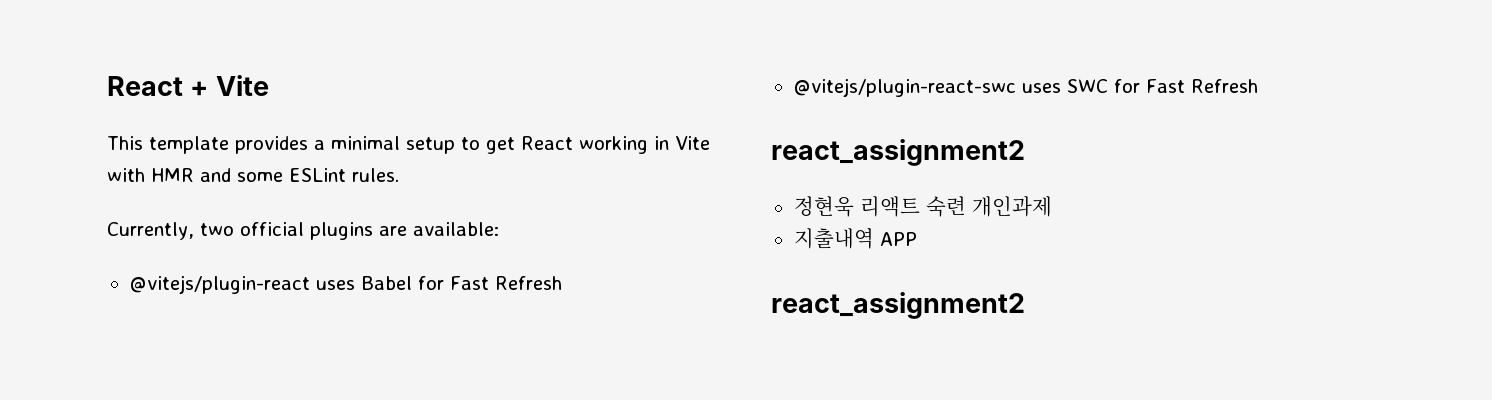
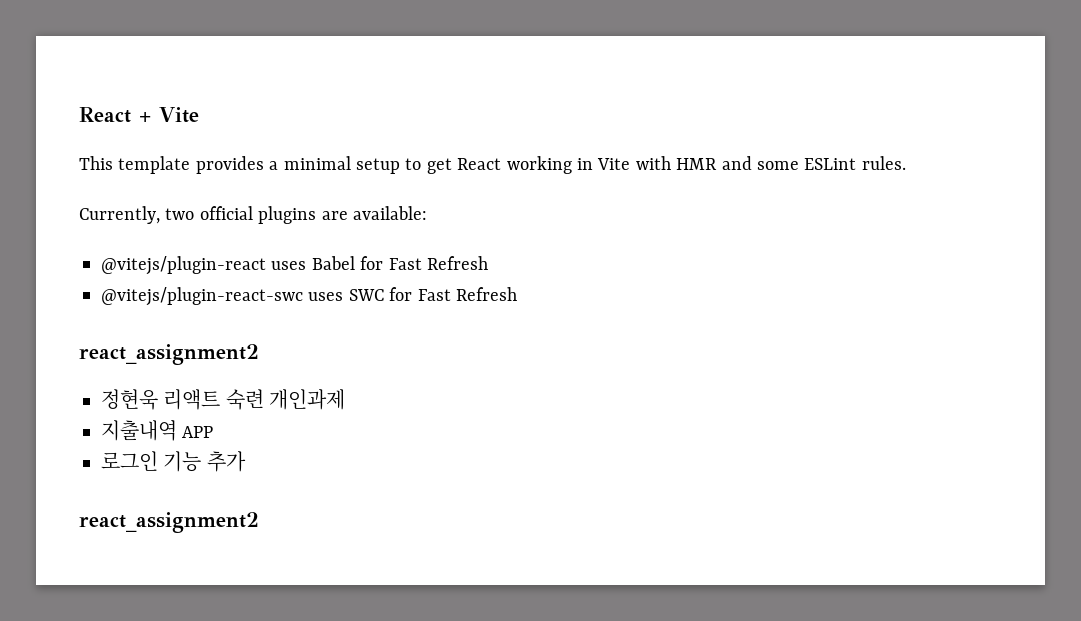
+ 로그인 기능 추가

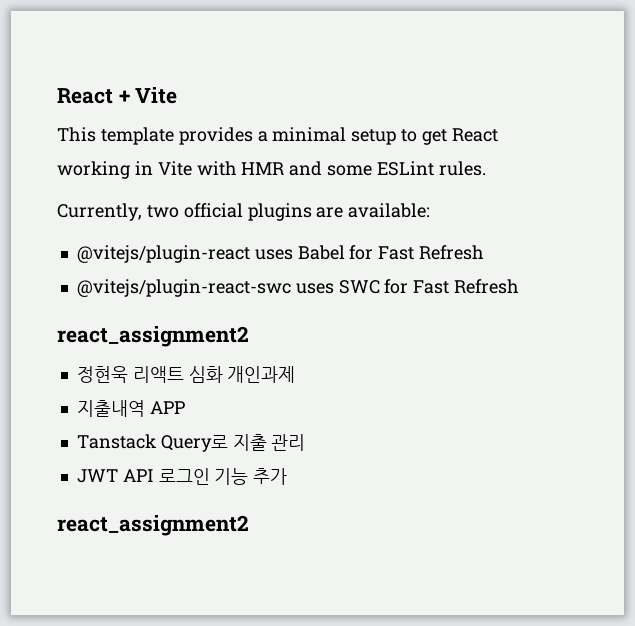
- 정현욱 리액트 숙련 개인과제
+ 정현욱 리액트 심화 개인과제
- 로그인 기능 추가
+ Tanstack Query로 지출 관리
+ JWT API 로그인 기능 추가

